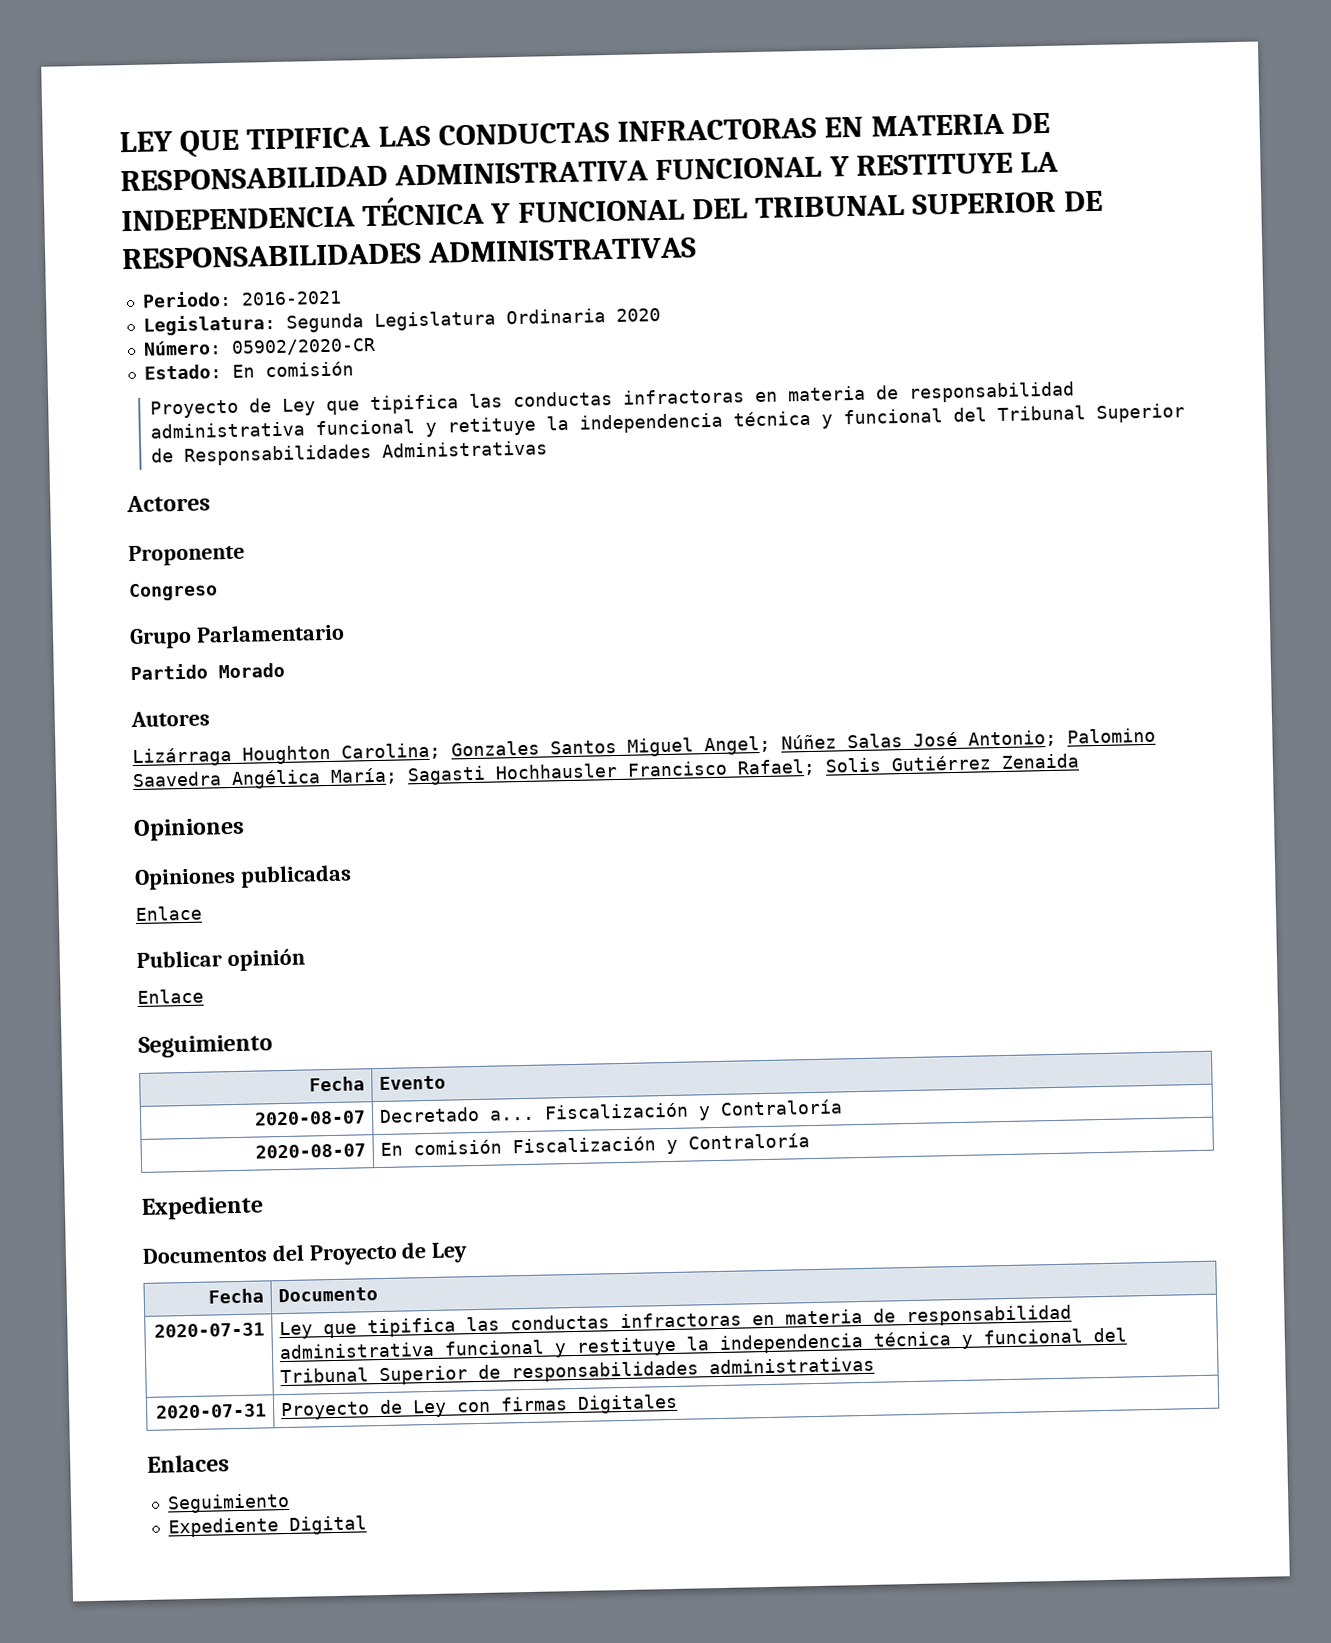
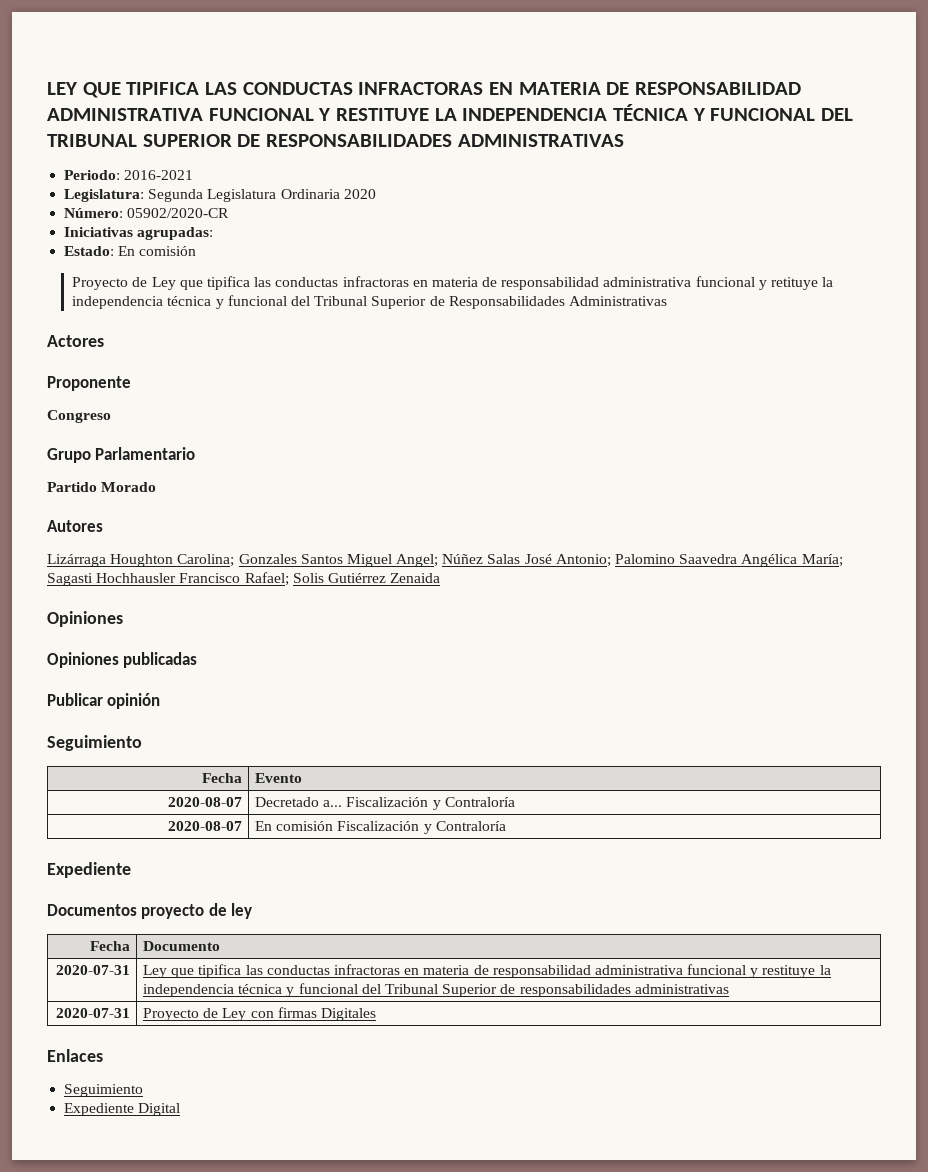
+ Iniciativas agrupadas:
  Opiniones publicadas
- Enlace
  Publicar opinión
- Enlace
- Documentos del Proyecto de Ley
+ Documentos proyecto de ley

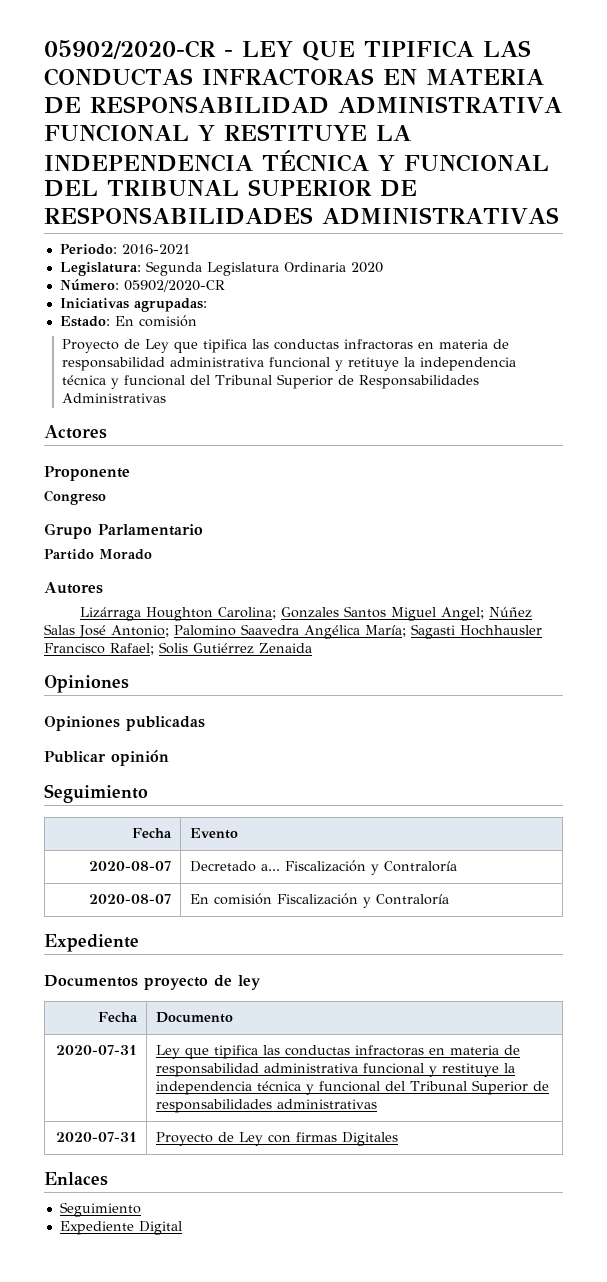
- LEY QUE TIPIFICA LAS CONDUCTAS INFRACTORAS EN MATERIA DE RESPONSABILIDAD ADMINISTRATIVA FUNCIONAL Y RESTITUYE LA INDEPENDENCIA TÉCNICA Y FUNCIONAL DEL TRIBUNAL SUPERIOR DE RESPONSABILIDADES ADMINISTRATIVAS
+ 05902/2020-CR - LEY QUE TIPIFICA LAS CONDUCTAS INFRACTORAS EN MATERIA DE RESPONSABILIDAD ADMINISTRATIVA FUNCIONAL Y RESTITUYE LA INDEPENDENCIA TÉCNICA Y FUNCIONAL DEL TRIBUNAL SUPERIOR DE RESPONSABILIDADES ADMINISTRATIVAS

